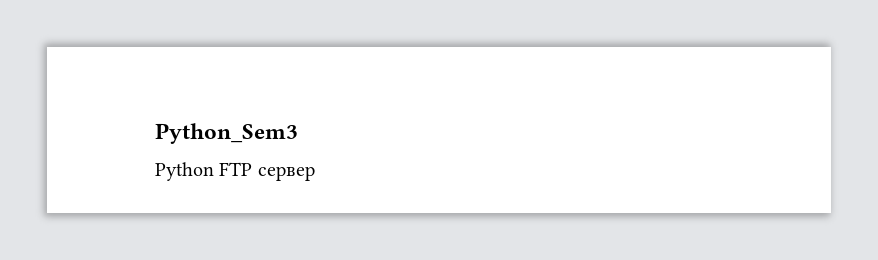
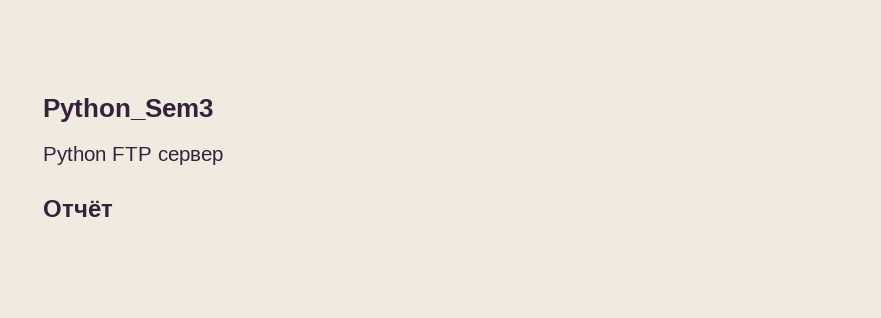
+ Отчёт

